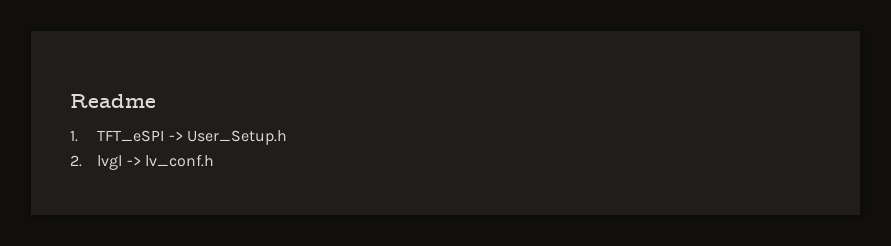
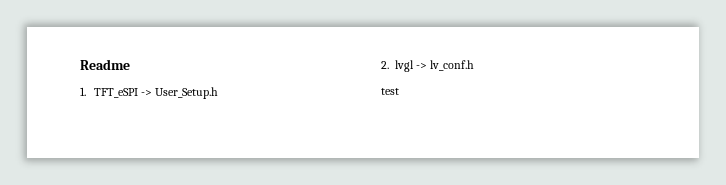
+ test

